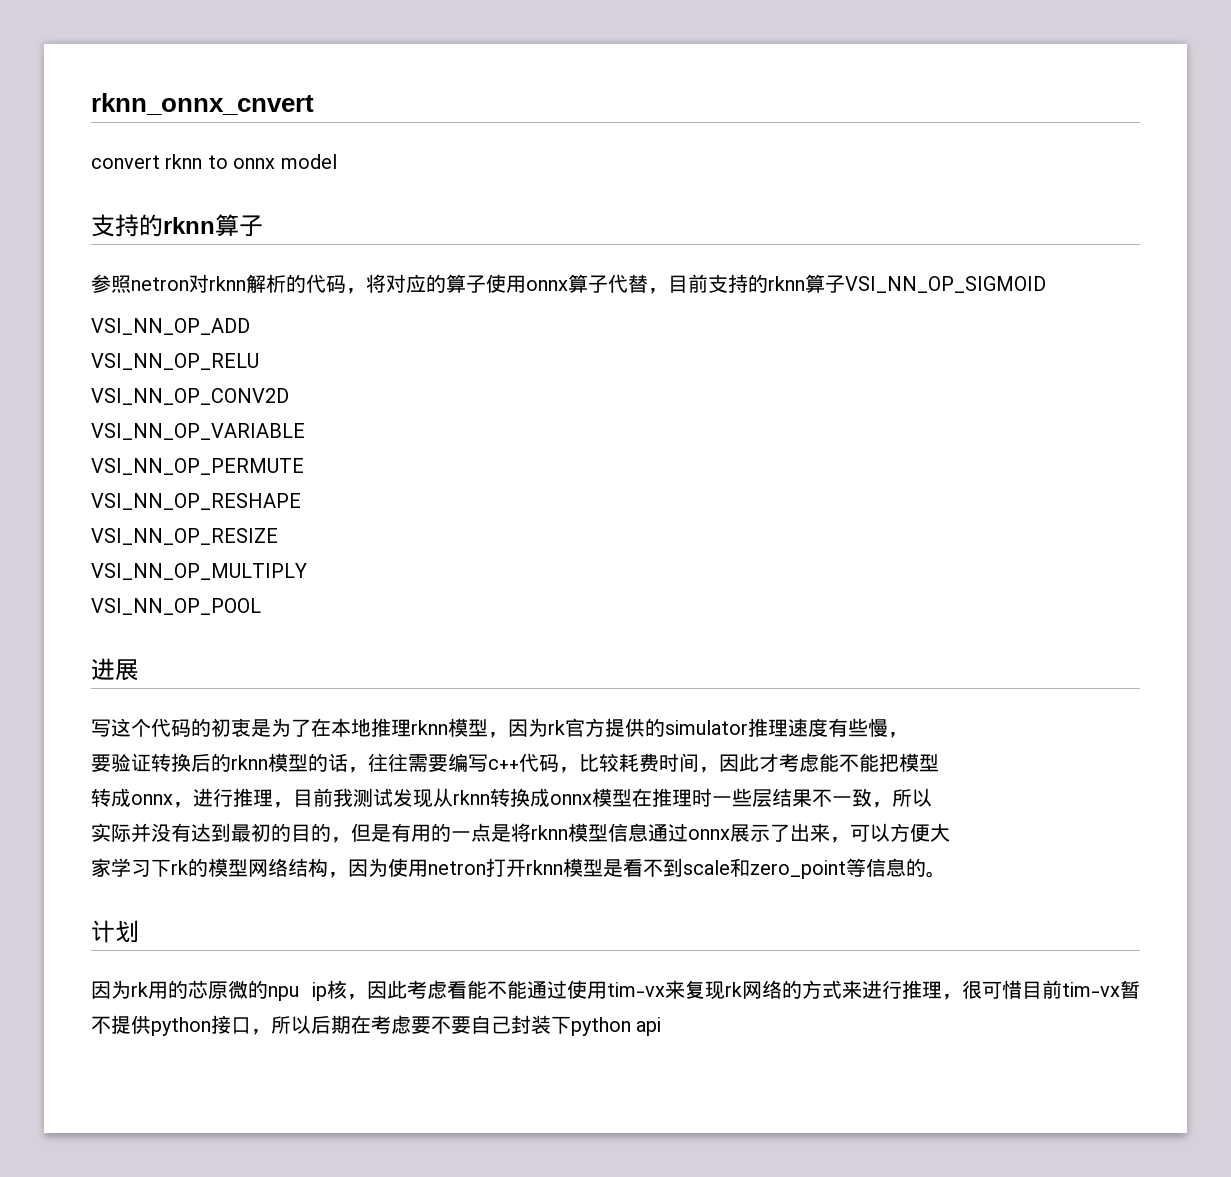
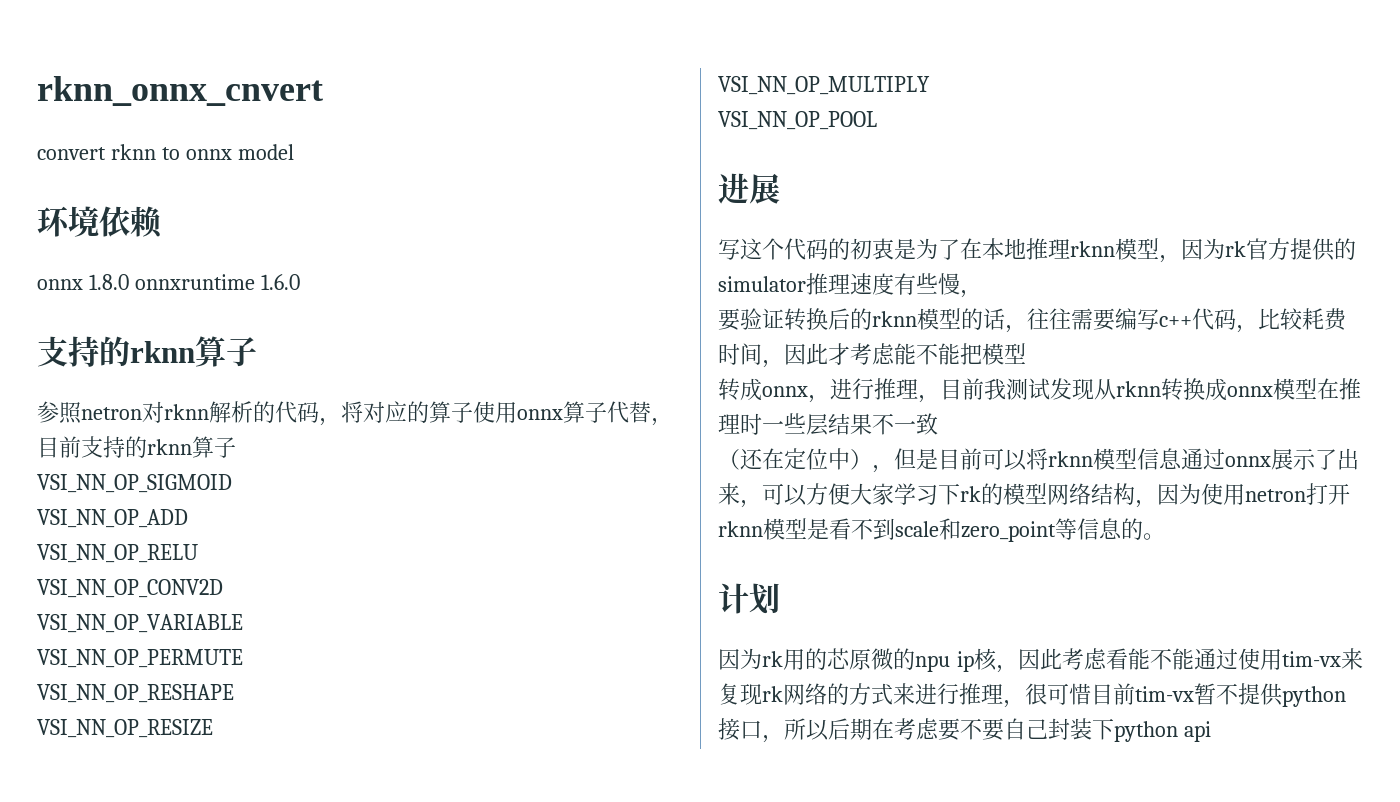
+ 环境依赖
+ onnx 1.8.0 onnxruntime 1.6.0
- 参照netron对rknn解析的代码，将对应的算子使用onnx算子代替，目前支持的rknn算子VSI_NN_OP_SIGMOID
+ 参照netron对rknn解析的代码，将对应的算子使用onnx算子代替，目前支持的rknn算子
+ VSI_NN_OP_SIGMOID
- 转成onnx，进行推理，目前我测试发现从rknn转换成onnx模型在推理时一些层结果不一致，所以
- 实际并没有达到最初的目的，但是有用的一点是将rknn模型信息通过onnx展示了出来，可以方便大
- 家学习下rk的模型网络结构，因为使用netron打开rknn模型是看不到scale和zero_point等信息的。
+ 转成onnx，进行推理，目前我测试发现从rknn转换成onnx模型在推理时一些层结果不一致
+ （还在定位中），但是目前可以将rknn模型信息通过onnx展示了出来，可以方便大家学习下rk的模型网络结构，因为使用netron打开rknn模型是看不到scale和zero_point等信息的。

